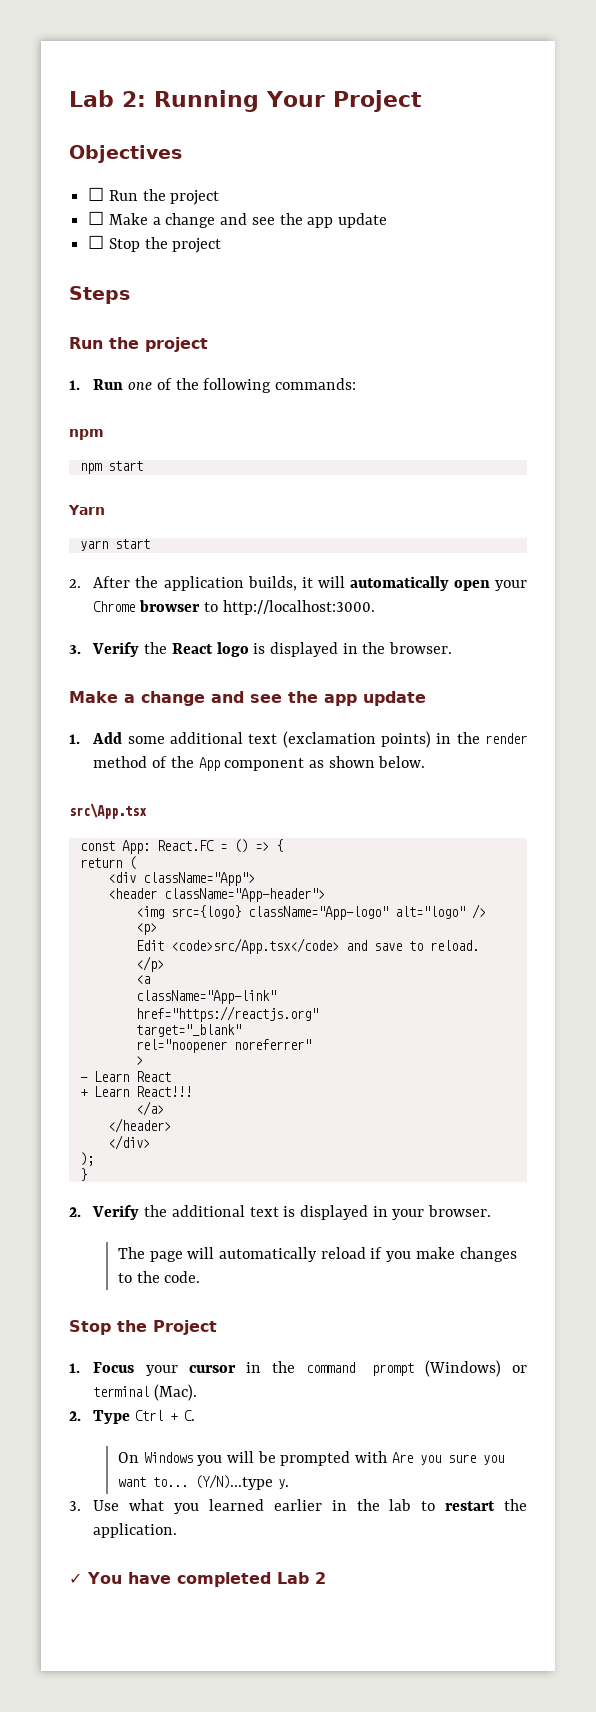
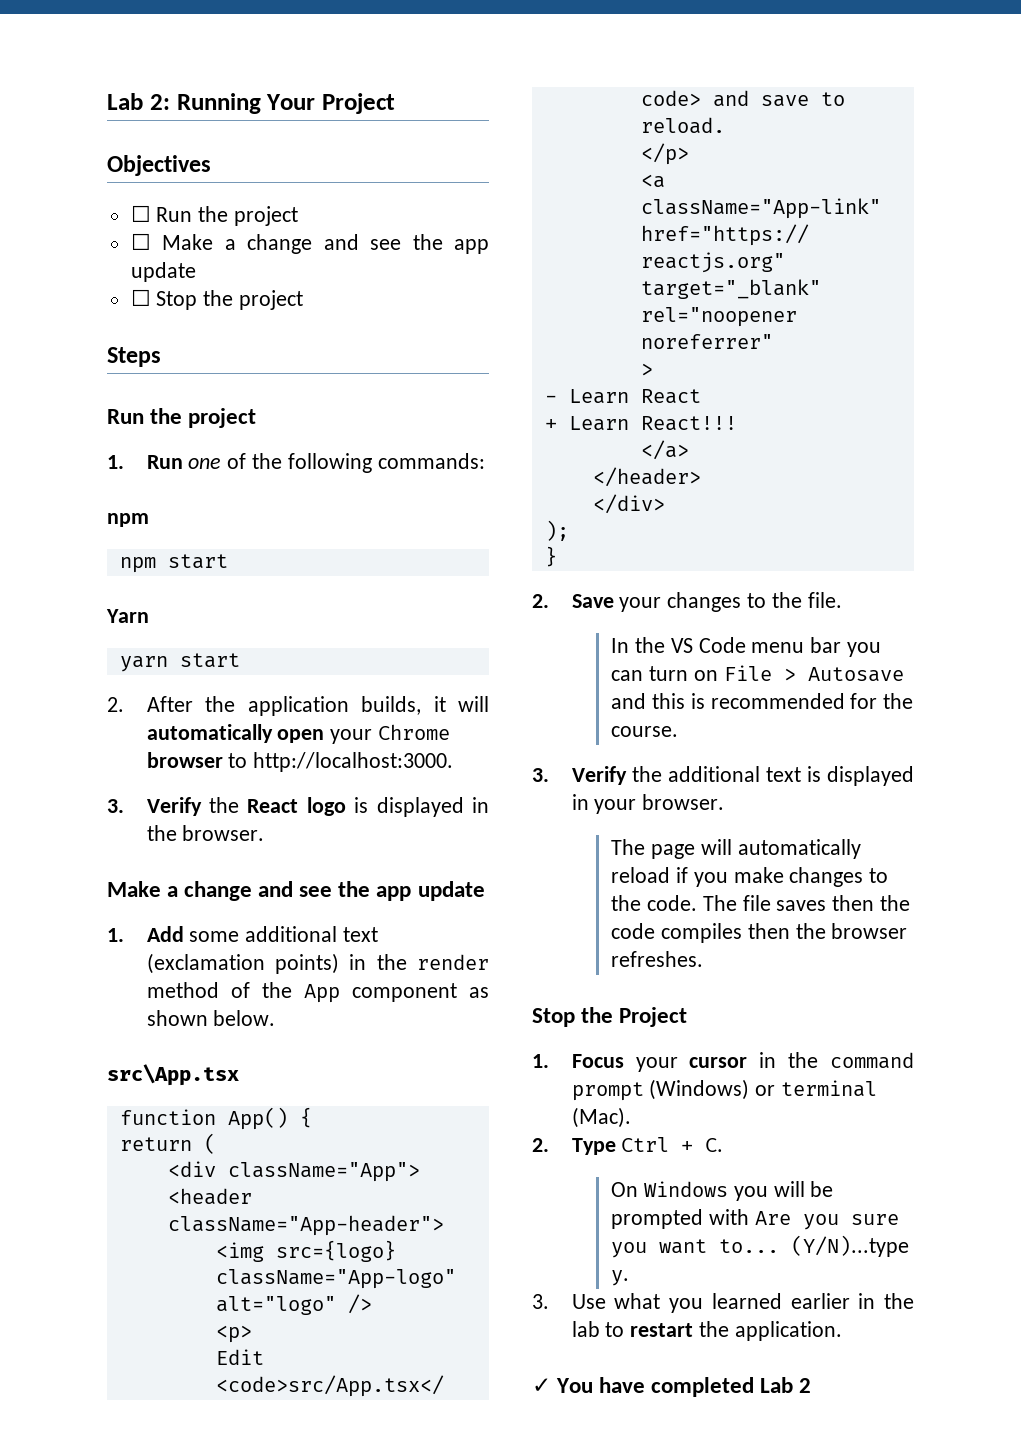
- const App: React.FC = () => {
+ function App() {
- 2. Verify the additional text is displayed in your browser.
+ 2. Save your changes to the file.
+ In the VS Code menu bar you can turn on File > Autosave and this is recommended for the course.
+ 3. Verify the additional text is displayed in your browser.
+ The file saves then the code compiles then the browser refreshes.

